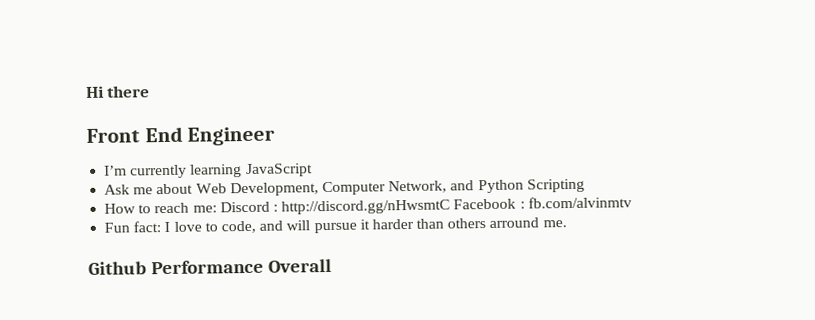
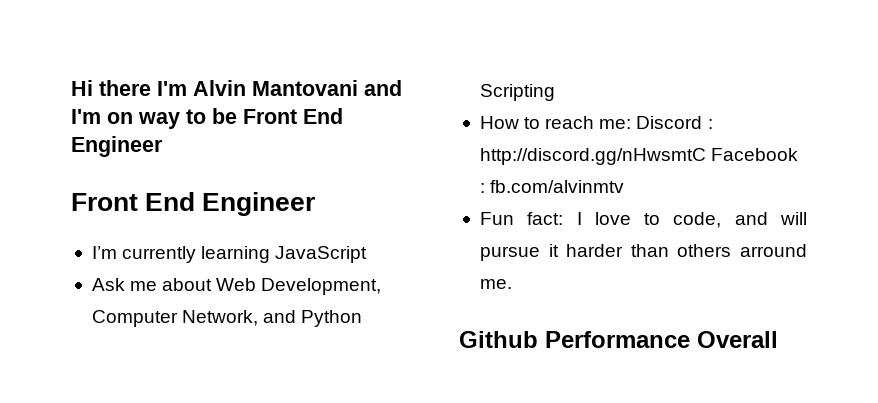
- Hi there
+ Hi there I'm Alvin Mantovani and I'm on way to be Front End Engineer

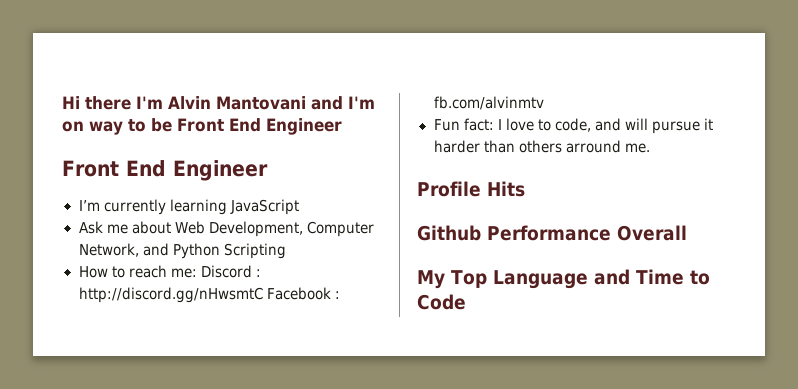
+ Profile Hits
+ My Top Language and Time to Code

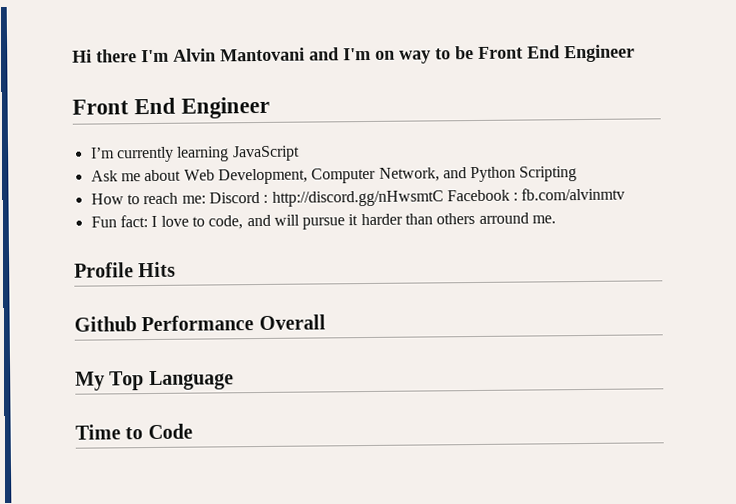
- My Top Language and Time to Code
+ My Top Language
+ Time to Code

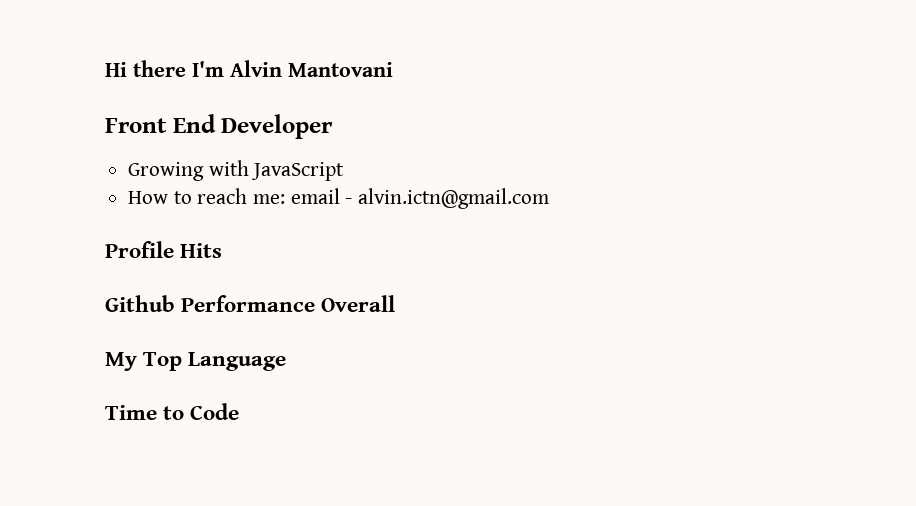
- Hi there I'm Alvin Mantovani and I'm on way to be Front End Engineer
- Front End Engineer
- I’m currently learning JavaScript
- Ask me about Web Development, Computer Network, and Python Scripting
- How to reach me: Discord : http://discord.gg/nHwsmtC Facebook : fb.com/alvinmtv
- Fun fact: I love to code, and will pursue it harder than others arround me.
+ Hi there I'm Alvin Mantovani
+ Front End Developer
+ Growing with JavaScript
+ How to reach me: email - alvin.ictn@gmail.com

